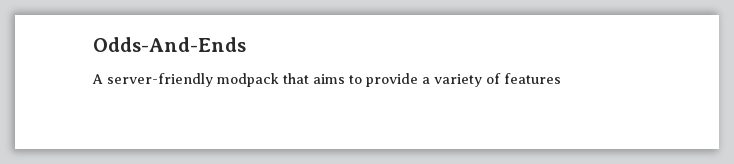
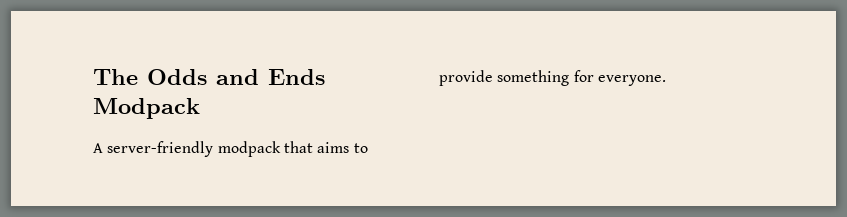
- Odds-And-Ends
+ The Odds and Ends Modpack
- A server-friendly modpack that aims to provide a variety of features
+ A server-friendly modpack that aims to provide something for everyone.

